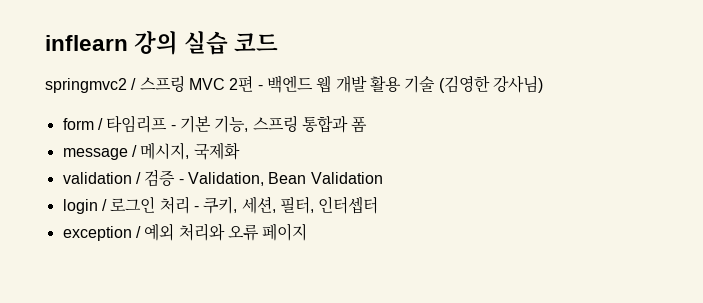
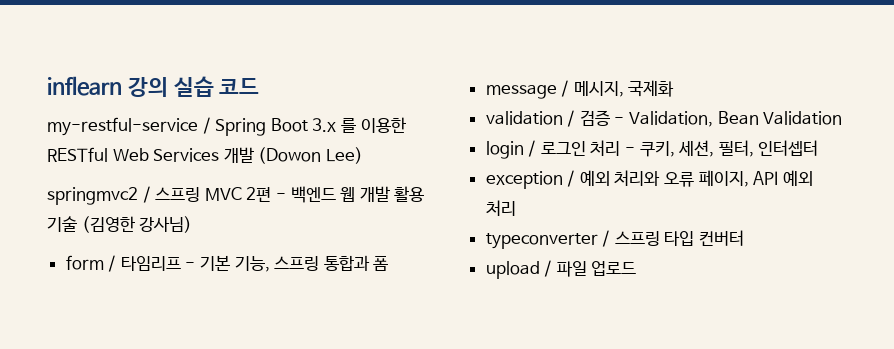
+ my-restful-service / Spring Boot 3.x 를 이용한 RESTful Web Services 개발 (Dowon Lee)
- exception / 예외 처리와 오류 페이지
+ exception / 예외 처리와 오류 페이지, API 예외 처리
+ typeconverter / 스프링 타입 컨버터
+ upload / 파일 업로드

